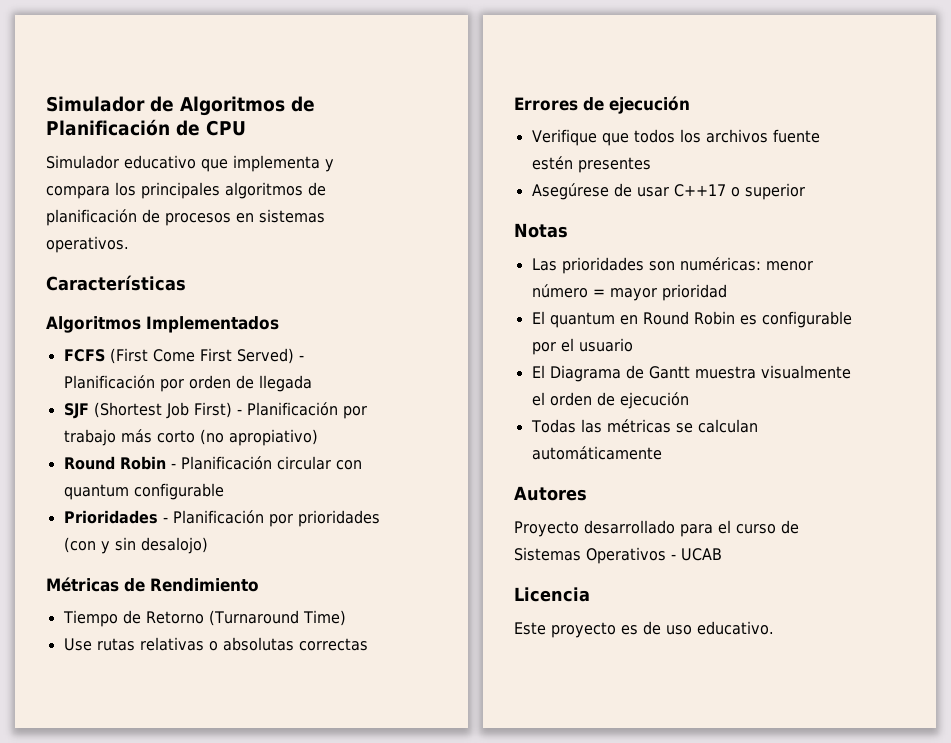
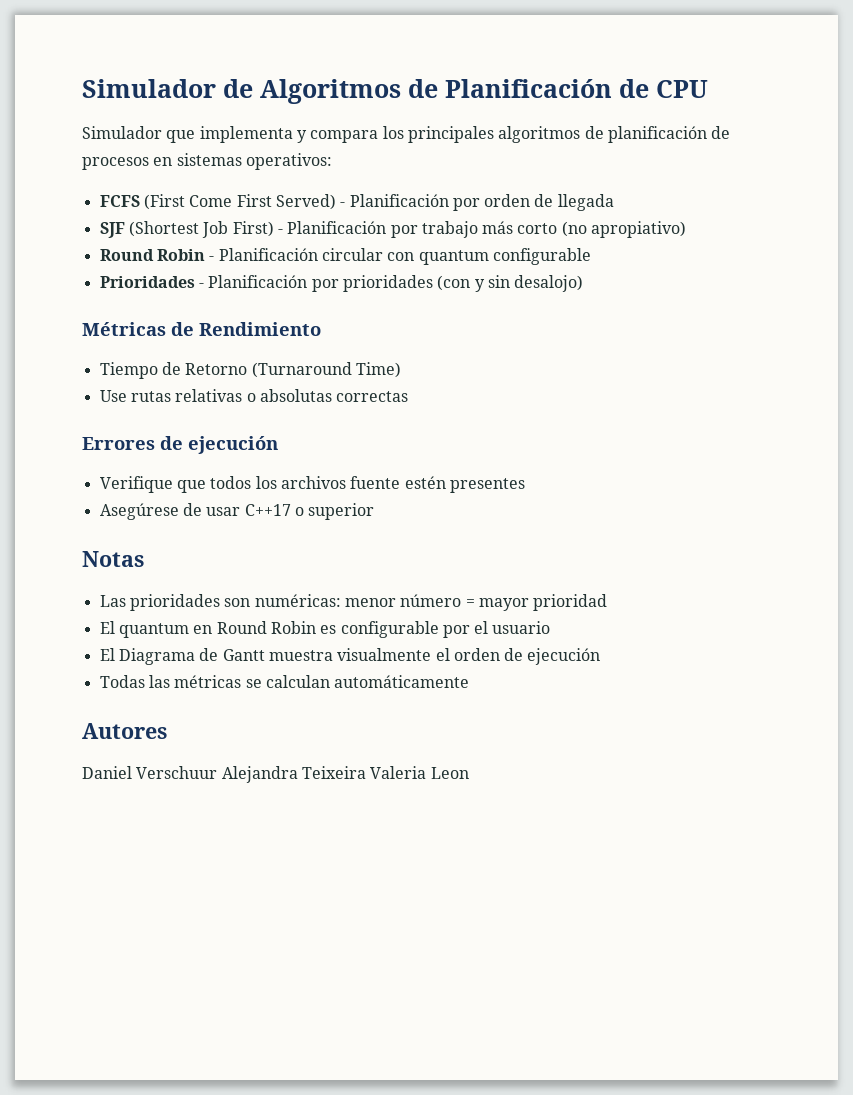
- Simulador educativo que implementa y compara los principales algoritmos de planificación de procesos en sistemas operativos.
- Características
- Algoritmos Implementados
+ Simulador que implementa y compara los principales algoritmos de planificación de procesos en sistemas operativos:
- Proyecto desarrollado para el curso de Sistemas Operativos - UCAB
- Licencia
- Este proyecto es de uso educativo.
+ Daniel Verschuur Alejandra Teixeira Valeria Leon

